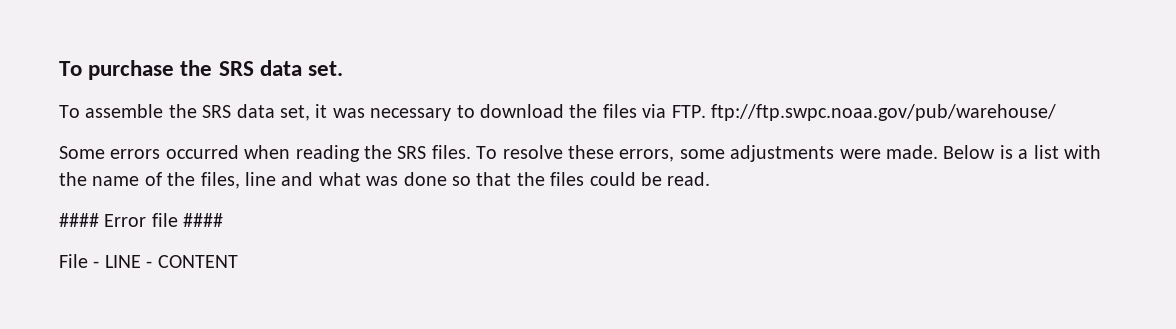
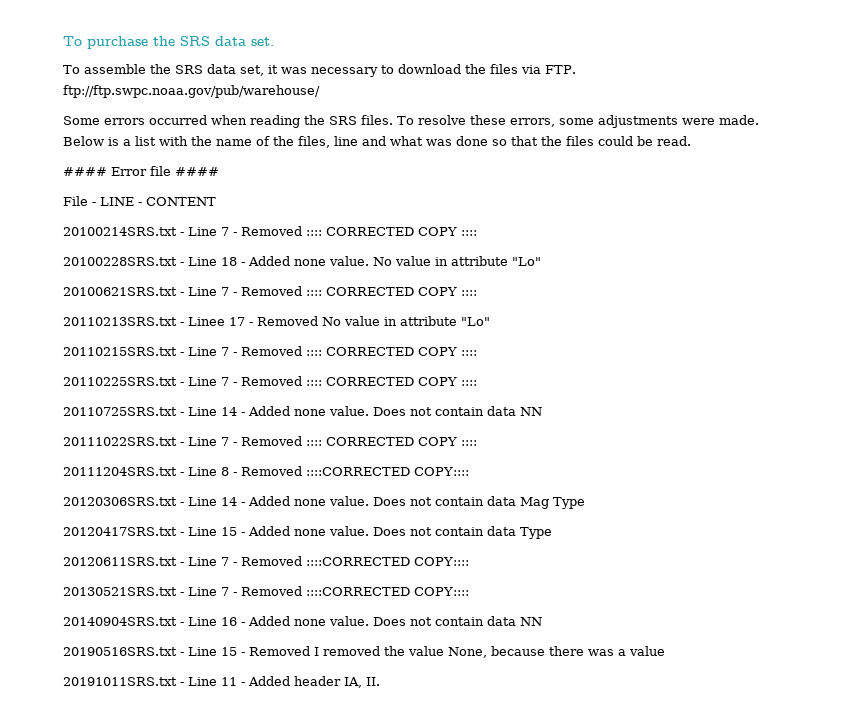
+ 20100214SRS.txt - Line 7 - Removed :::: CORRECTED COPY ::::
+ 20100228SRS.txt - Line 18 - Added none value. No value in attribute "Lo"
+ 20100621SRS.txt - Line 7 - Removed :::: CORRECTED COPY ::::
+ 20110213SRS.txt - Linee 17 - Removed No value in attribute "Lo"
+ 20110215SRS.txt - Line 7 - Removed :::: CORRECTED COPY ::::
+ 20110225SRS.txt - Line 7 - Removed :::: CORRECTED COPY ::::
+ 20110725SRS.txt - Line 14 - Added none value. Does not contain data NN
+ 20111022SRS.txt - Line 7 - Removed :::: CORRECTED COPY ::::
+ 20111204SRS.txt - Line 8 - Removed ::::CORRECTED COPY::::
+ 20120306SRS.txt - Line 14 - Added none value. Does not contain data Mag Type
+ 20120417SRS.txt - Line 15 - Added none value. Does not contain data Type
+ 20120611SRS.txt - Line 7 - Removed ::::CORRECTED COPY::::
+ 20130521SRS.txt - Line 7 - Removed ::::CORRECTED COPY::::
+ 20140904SRS.txt - Line 16 - Added none value. Does not contain data NN
+ 20190516SRS.txt - Line 15 - Removed I removed the value None, because there was a value
+ 20191011SRS.txt - Line 11 - Added header IA, II.

